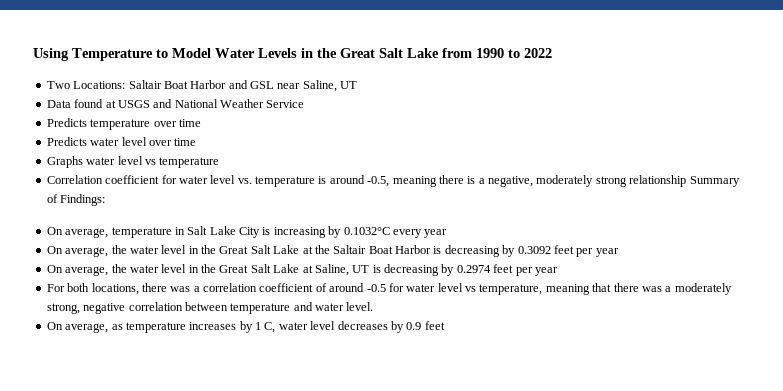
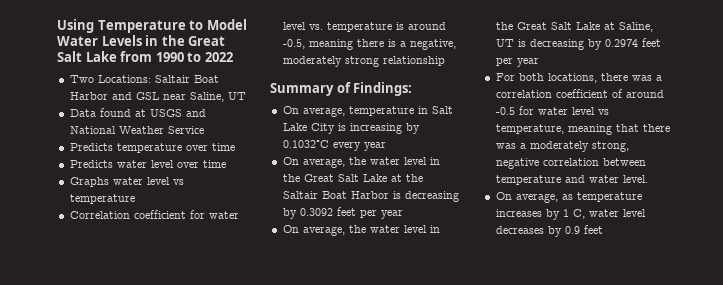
- Correlation coefficient for water level vs. temperature is around -0.5, meaning there is a negative, moderately strong relationship Summary of Findings:
+ Correlation coefficient for water level vs. temperature is around -0.5, meaning there is a negative, moderately strong relationship
+ Summary of Findings:

